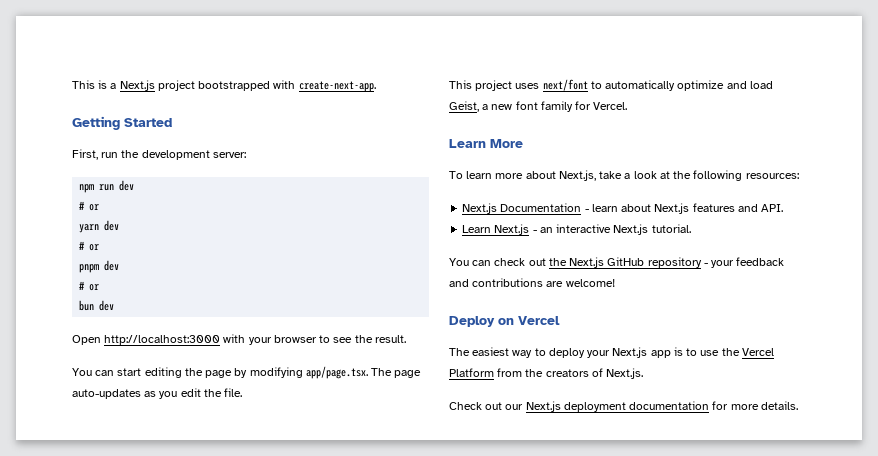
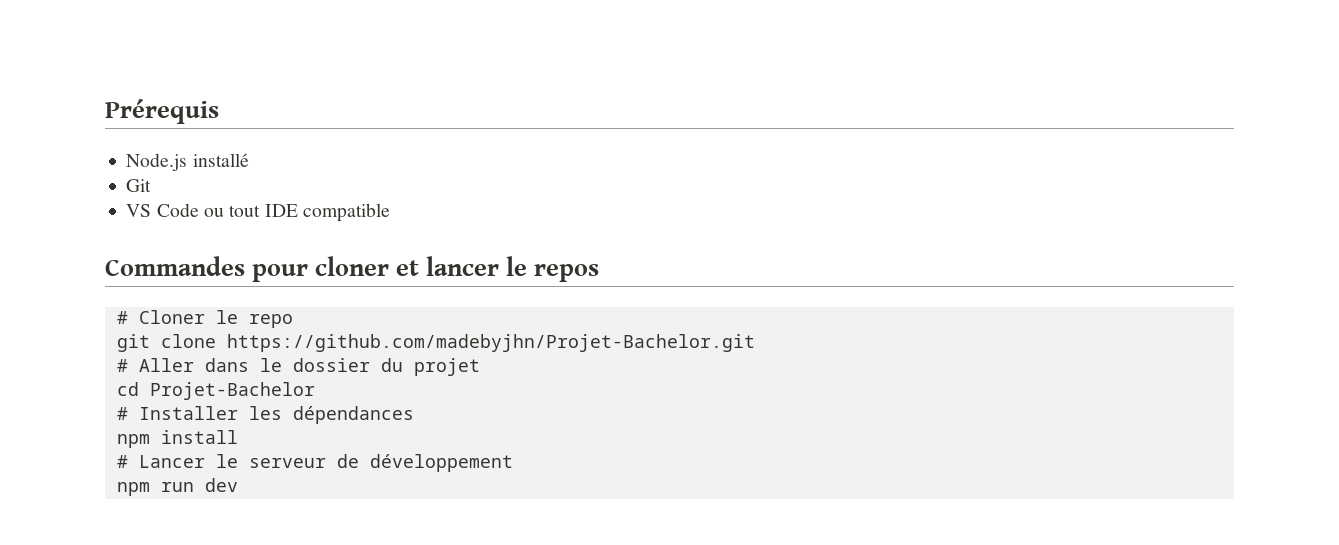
- This is a Next.js project bootstrapped with create-next-app.
- Getting Started
- First, run the development server:
+ Prérequis
+ Node.js installé
+ Git
+ VS Code ou tout IDE compatible
+ Commandes pour cloner et lancer le repos
+ # Cloner le repo
+ git clone https://github.com/madebyjhn/Projet-Bachelor.git
+ # Aller dans le dossier du projet
+ cd Projet-Bachelor
+ # Installer les dépendances
+ npm install
+ # Lancer le serveur de développement
  npm run dev
- # or
- yarn dev
- # or
- pnpm dev
- # or
- bun dev
- Open http://localhost:3000 with your browser to see the result.
- You can start editing the page by modifying app/page.tsx. The page auto-updates as you edit the file.
- This project uses next/font to automatically optimize and load Geist, a new font family for Vercel.
- Learn More
- To learn more about Next.js, take a look at the following resources:
- Next.js Documentation - learn about Next.js features and API.
- Learn Next.js - an interactive Next.js tutorial.
- You can check out the Next.js GitHub repository - your feedback and contributions are welcome!
- Deploy on Vercel
- The easiest way to deploy your Next.js app is to use the Vercel Platform from the creators of Next.js.
- Check out our Next.js deployment documentation for more details.

